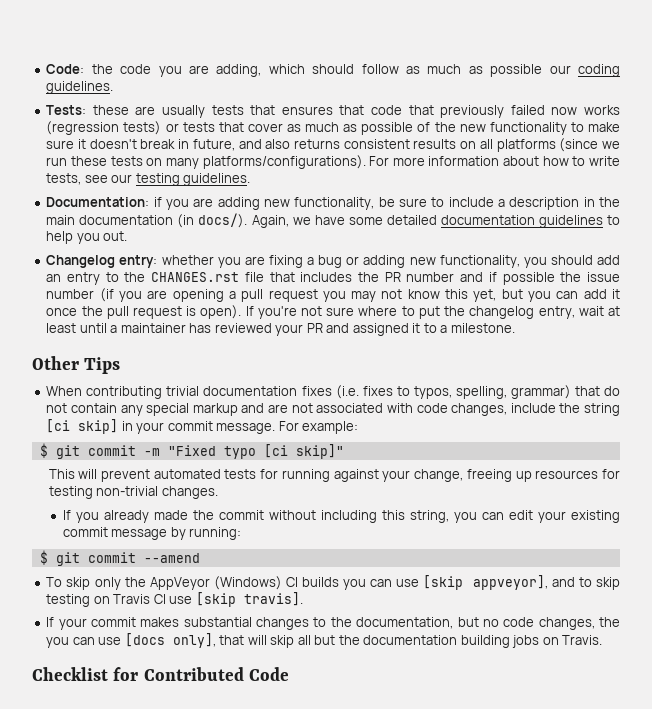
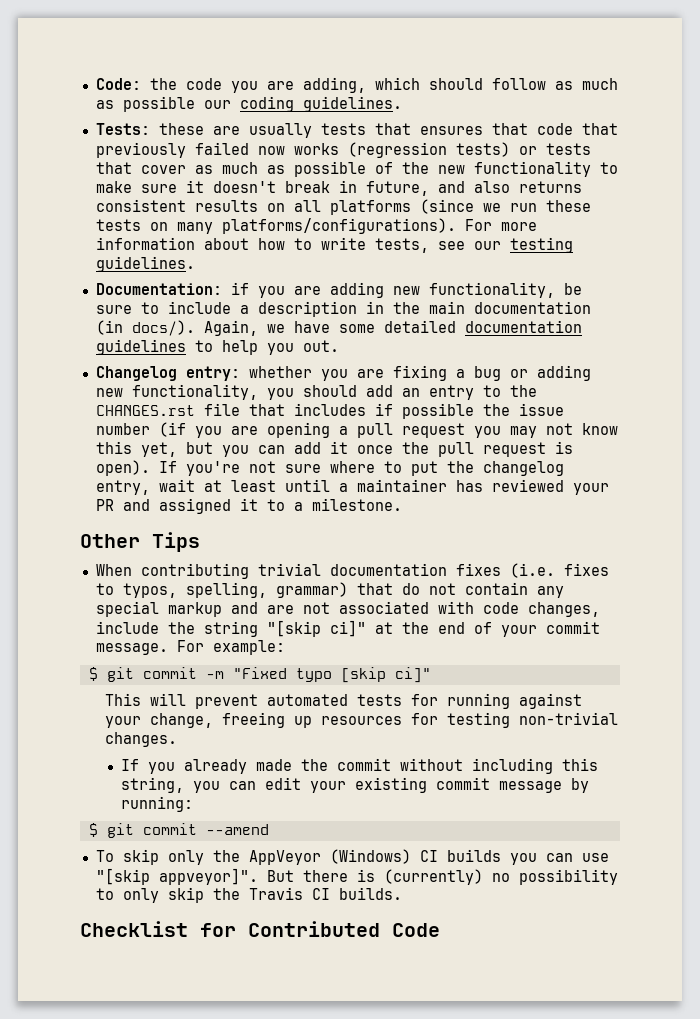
- Changelog entry: whether you are fixing a bug or adding new functionality, you should add an entry to the CHANGES.rst file that includes the PR number and if possible the issue number (if you are opening a pull request you may not know this yet, but you can add it once the pull request is open).
+ Changelog entry: whether you are fixing a bug or adding new functionality, you should add an entry to the CHANGES.rst file that includes if possible the issue number (if you are opening a pull request you may not know this yet, but you can add it once the pull request is open).
- When contributing trivial documentation fixes (i.e. fixes to typos, spelling, grammar) that do not contain any special markup and are not associated with code changes, include the string [ci skip] in your commit message.
+ When contributing trivial documentation fixes (i.e. fixes to typos, spelling, grammar) that do not contain any special markup and are not associated with code changes, include the string "[skip ci]" at the end of your commit message.
- $ git commit -m "Fixed typo [ci skip]"
+ $ git commit -m "Fixed typo [skip ci]"
- To skip only the AppVeyor (Windows) CI builds you can use [skip appveyor], and to skip testing on Travis CI use [skip travis].
- If your commit makes substantial changes to the documentation, but no code changes, the you can use [docs only], that will skip all but the documentation building jobs on Travis.
+ To skip only the AppVeyor (Windows) CI builds you can use "[skip appveyor]". But there is (currently) no possibility to only skip the Travis CI builds.

